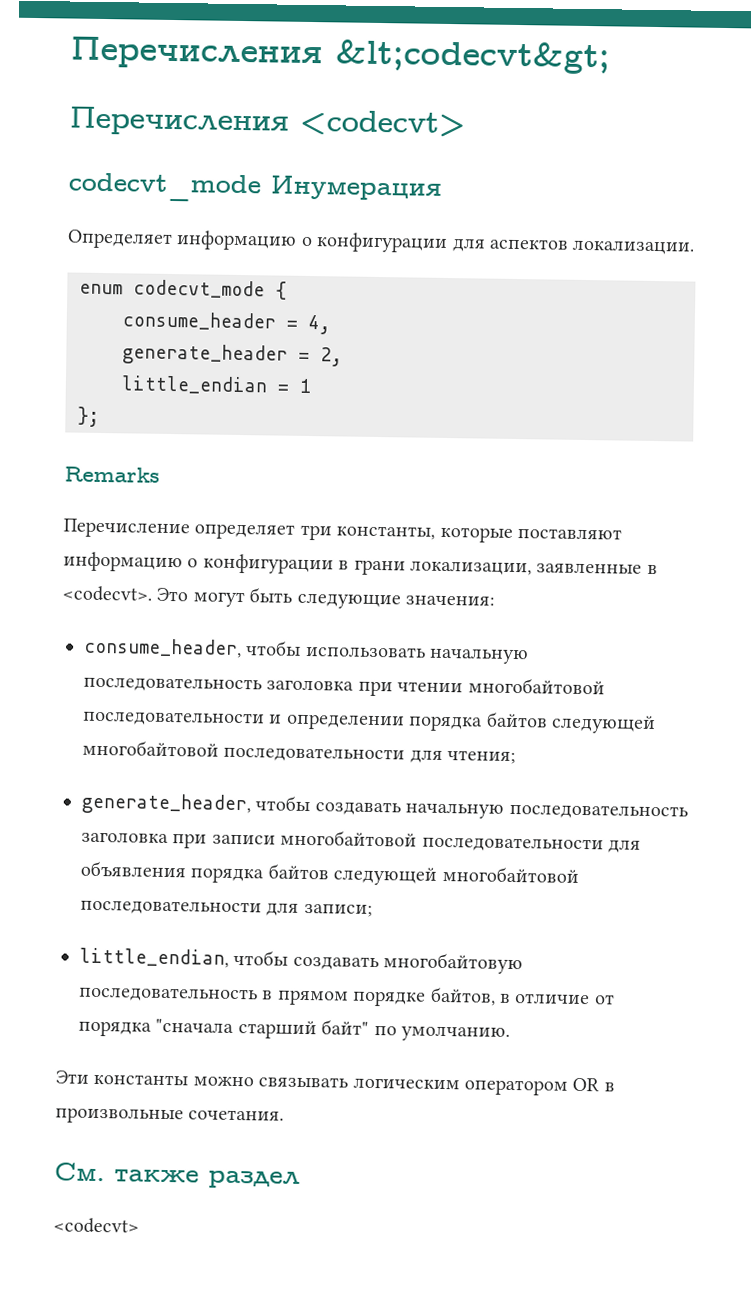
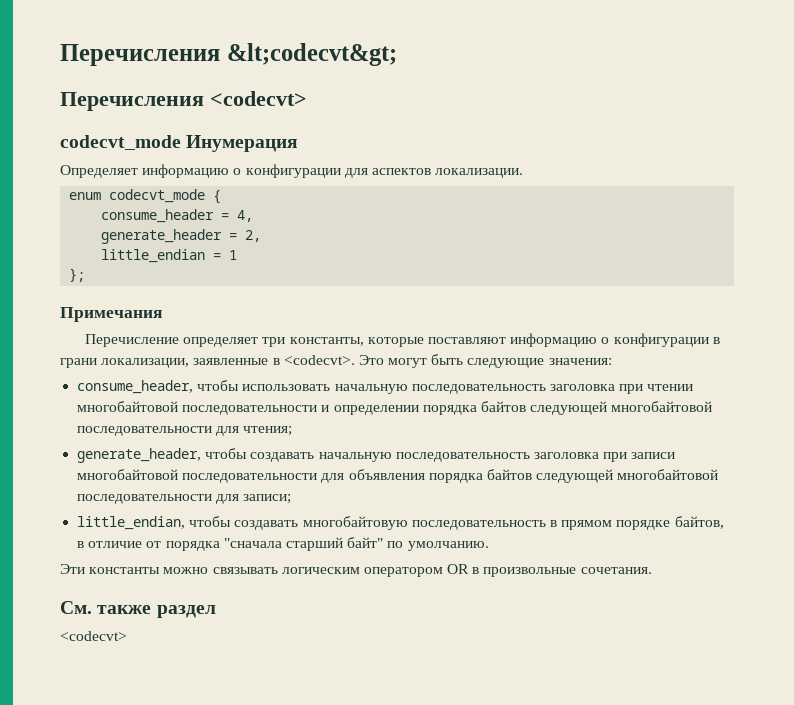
- Remarks
+ Примечания

